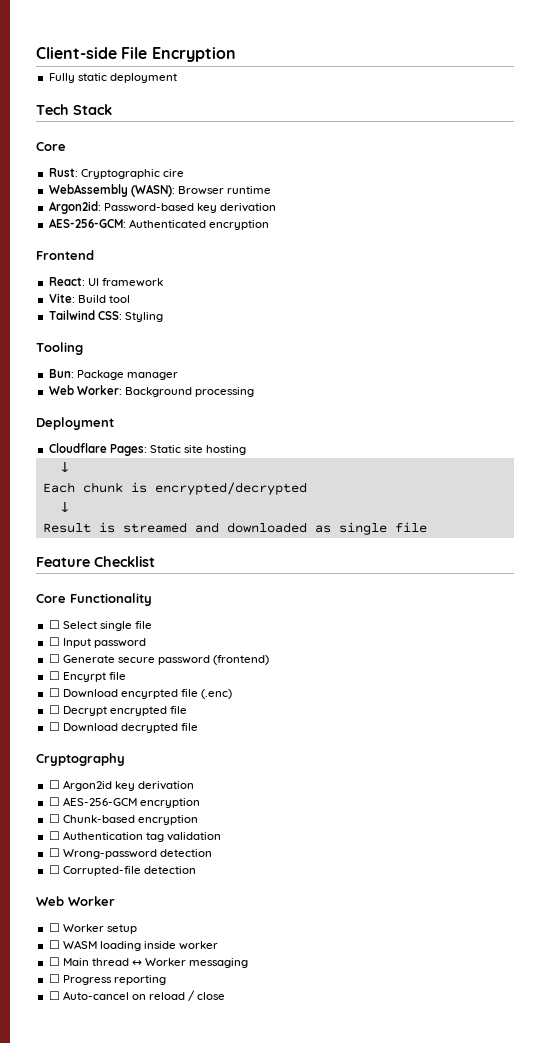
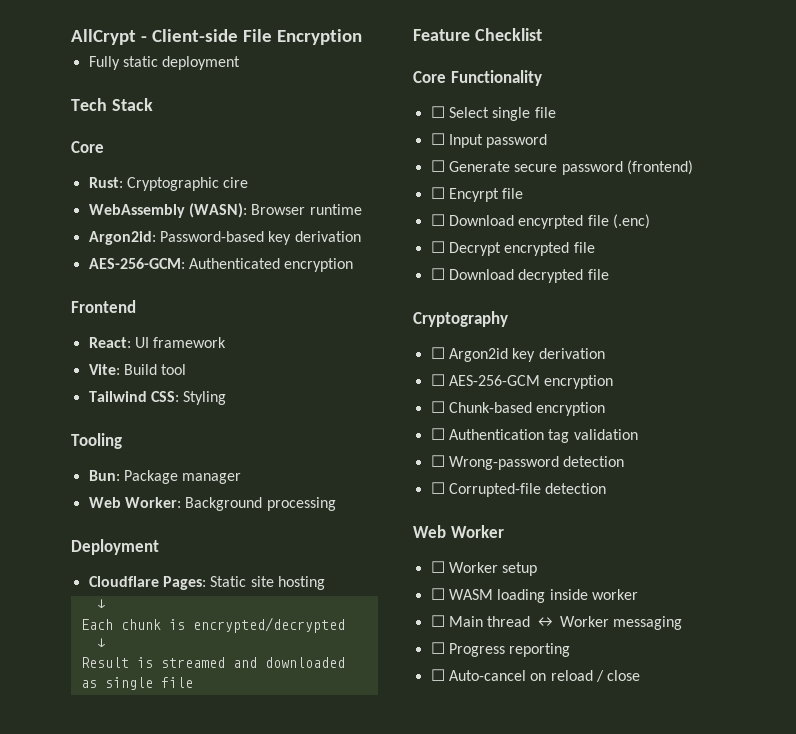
- Client-side File Encryption
+ AllCrypt - Client-side File Encryption

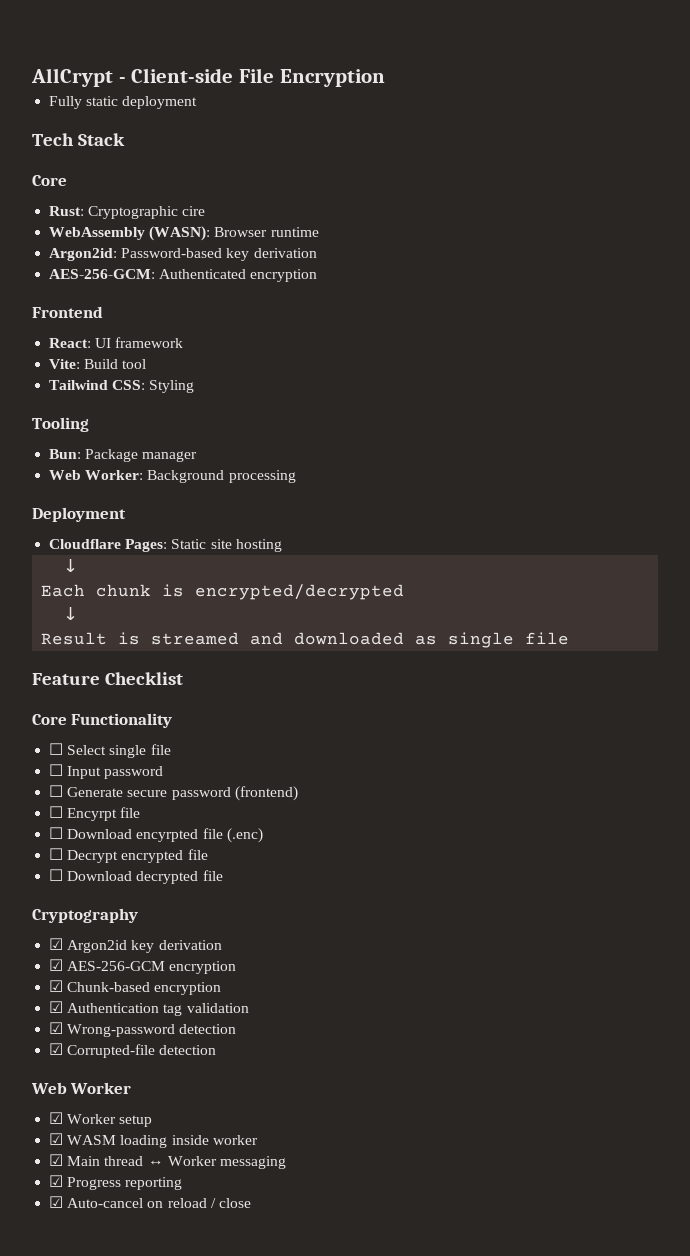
- ☐ Argon2id key derivation
+ ☑ Argon2id key derivation
- ☐ AES-256-GCM encryption
+ ☑ AES-256-GCM encryption
- ☐ Chunk-based encryption
+ ☑ Chunk-based encryption
- ☐ Authentication tag validation
+ ☑ Authentication tag validation
- ☐ Wrong-password detection
+ ☑ Wrong-password detection
- ☐ Corrupted-file detection
+ ☑ Corrupted-file detection
- ☐ Worker setup
+ ☑ Worker setup
- ☐ WASM loading inside worker
+ ☑ WASM loading inside worker
- ☐ Main thread ↔ Worker messaging
+ ☑ Main thread ↔ Worker messaging
- ☐ Progress reporting
+ ☑ Progress reporting
- ☐ Auto-cancel on reload / close
+ ☑ Auto-cancel on reload / close

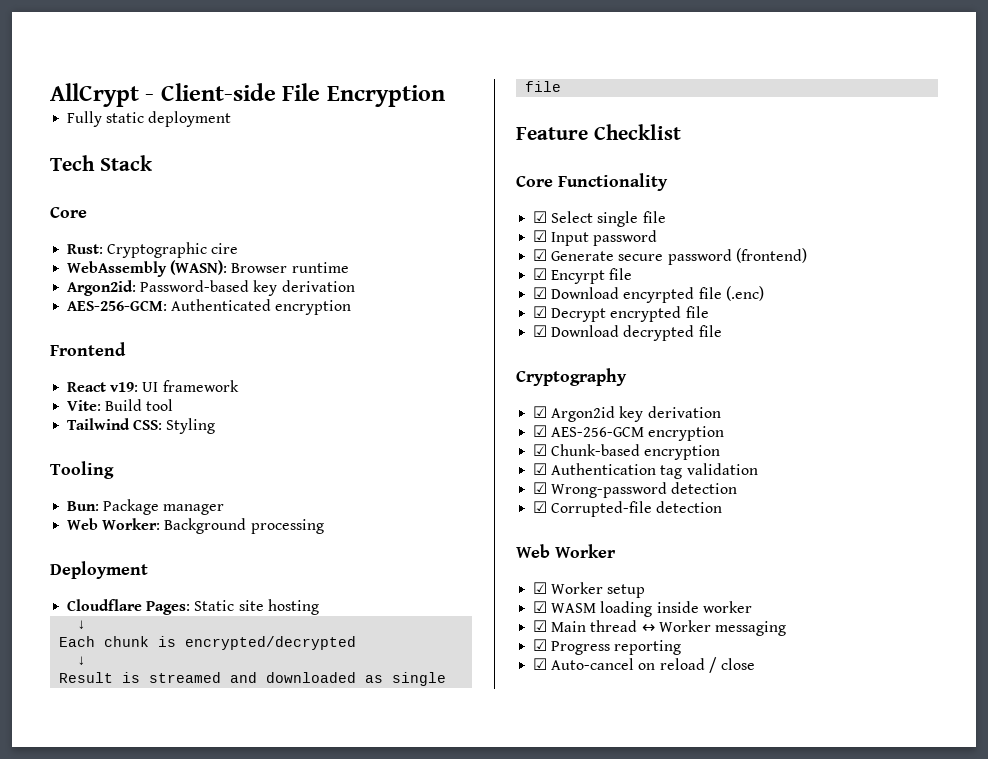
- React: UI framework
+ React v19: UI framework
- ☐ Select single file
+ ☑ Select single file
- ☐ Input password
+ ☑ Input password
- ☐ Generate secure password (frontend)
+ ☑ Generate secure password (frontend)
- ☐ Encyrpt file
+ ☑ Encyrpt file
- ☐ Download encyrpted file (.enc)
+ ☑ Download encyrpted file (.enc)
- ☐ Decrypt encrypted file
+ ☑ Decrypt encrypted file
- ☐ Download decrypted file
+ ☑ Download decrypted file

